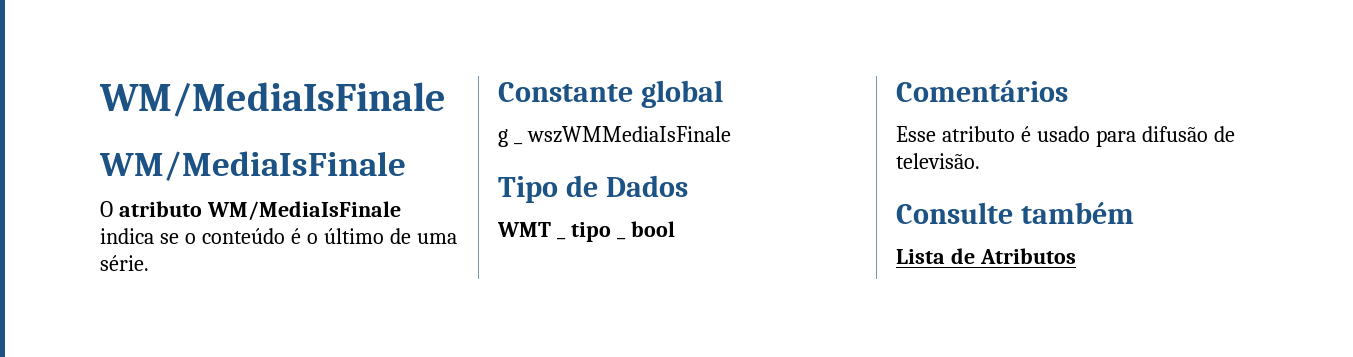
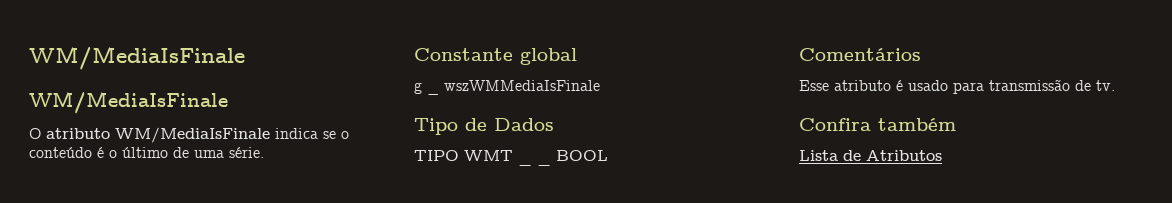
- WMT _ tipo _ bool
+ TIPO WMT _ _ BOOL
- Esse atributo é usado para difusão de televisão.
- Consulte também
+ Esse atributo é usado para transmissão de tv.
+ Confira também

